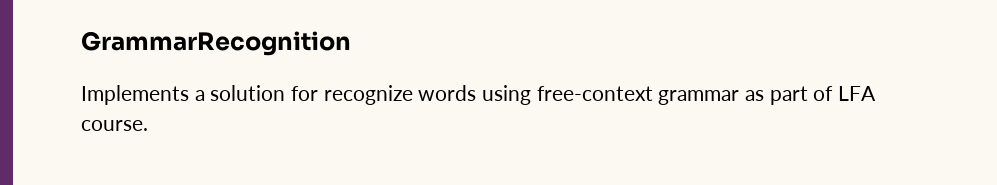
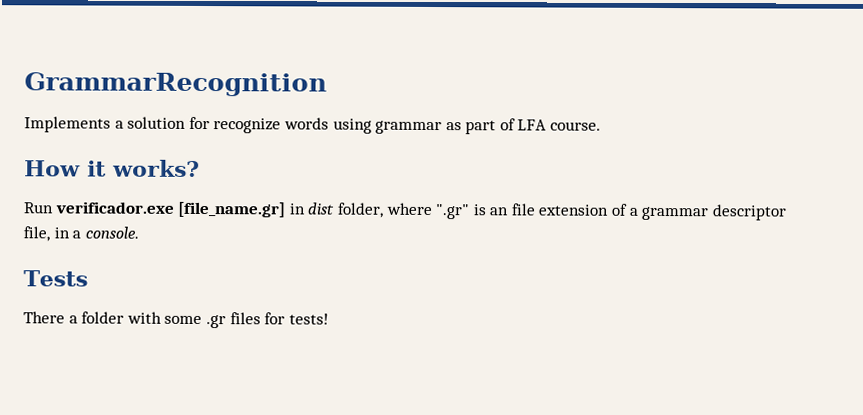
- Implements a solution for recognize words using free-context grammar as part of LFA course.
+ Implements a solution for recognize words using grammar as part of LFA course.
+ How it works?
+ Run verificador.exe [file_name.gr] in dist folder, where ".gr" is an file extension of a grammar descriptor file, in a console.
+ Tests
+ There a folder with some .gr files for tests!

